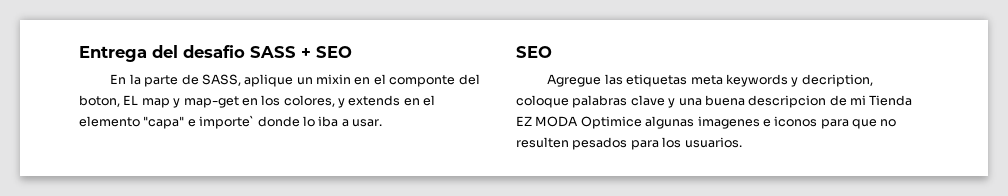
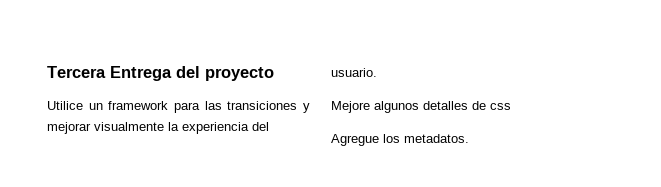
- Entrega del desafio SASS + SEO
- En la parte de SASS, aplique un mixin en el componte del boton, EL map y map-get en los colores, y extends en el elemento "capa" e importe` donde lo iba a usar.
- SEO
- Agregue las etiquetas meta keywords y decription, coloque palabras clave y una buena descripcion de mi Tienda EZ MODA Optimice algunas imagenes e iconos para que no resulten pesados para los usuarios.
+ Tercera Entrega del proyecto
+ Utilice un framework para las transiciones y mejorar visualmente la experiencia del usuario.
+ Mejore algunos detalles de css
+ Agregue los metadatos.

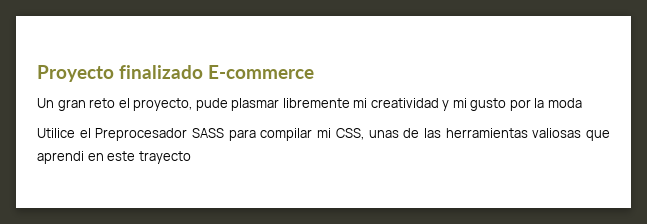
- Tercera Entrega del proyecto
- Utilice un framework para las transiciones y mejorar visualmente la experiencia del usuario.
- Mejore algunos detalles de css
- Agregue los metadatos.
+ Proyecto finalizado E-commerce
+ Un gran reto el proyecto, pude plasmar libremente mi creatividad y mi gusto por la moda
+ Utilice el Preprocesador SASS para compilar mi CSS, unas de las herramientas valiosas que aprendi en este trayecto

